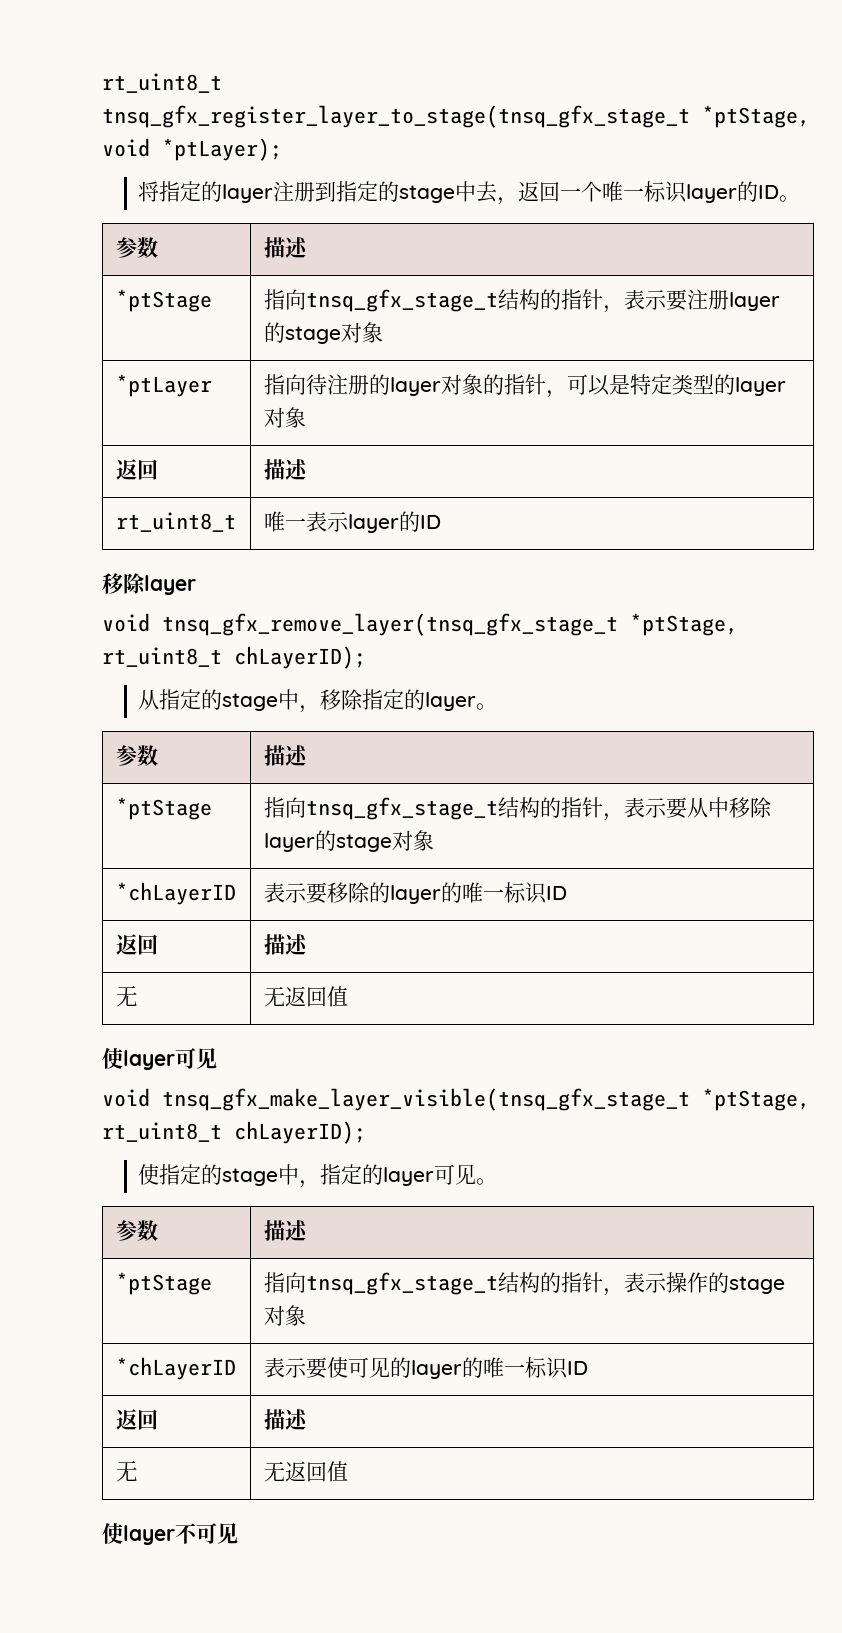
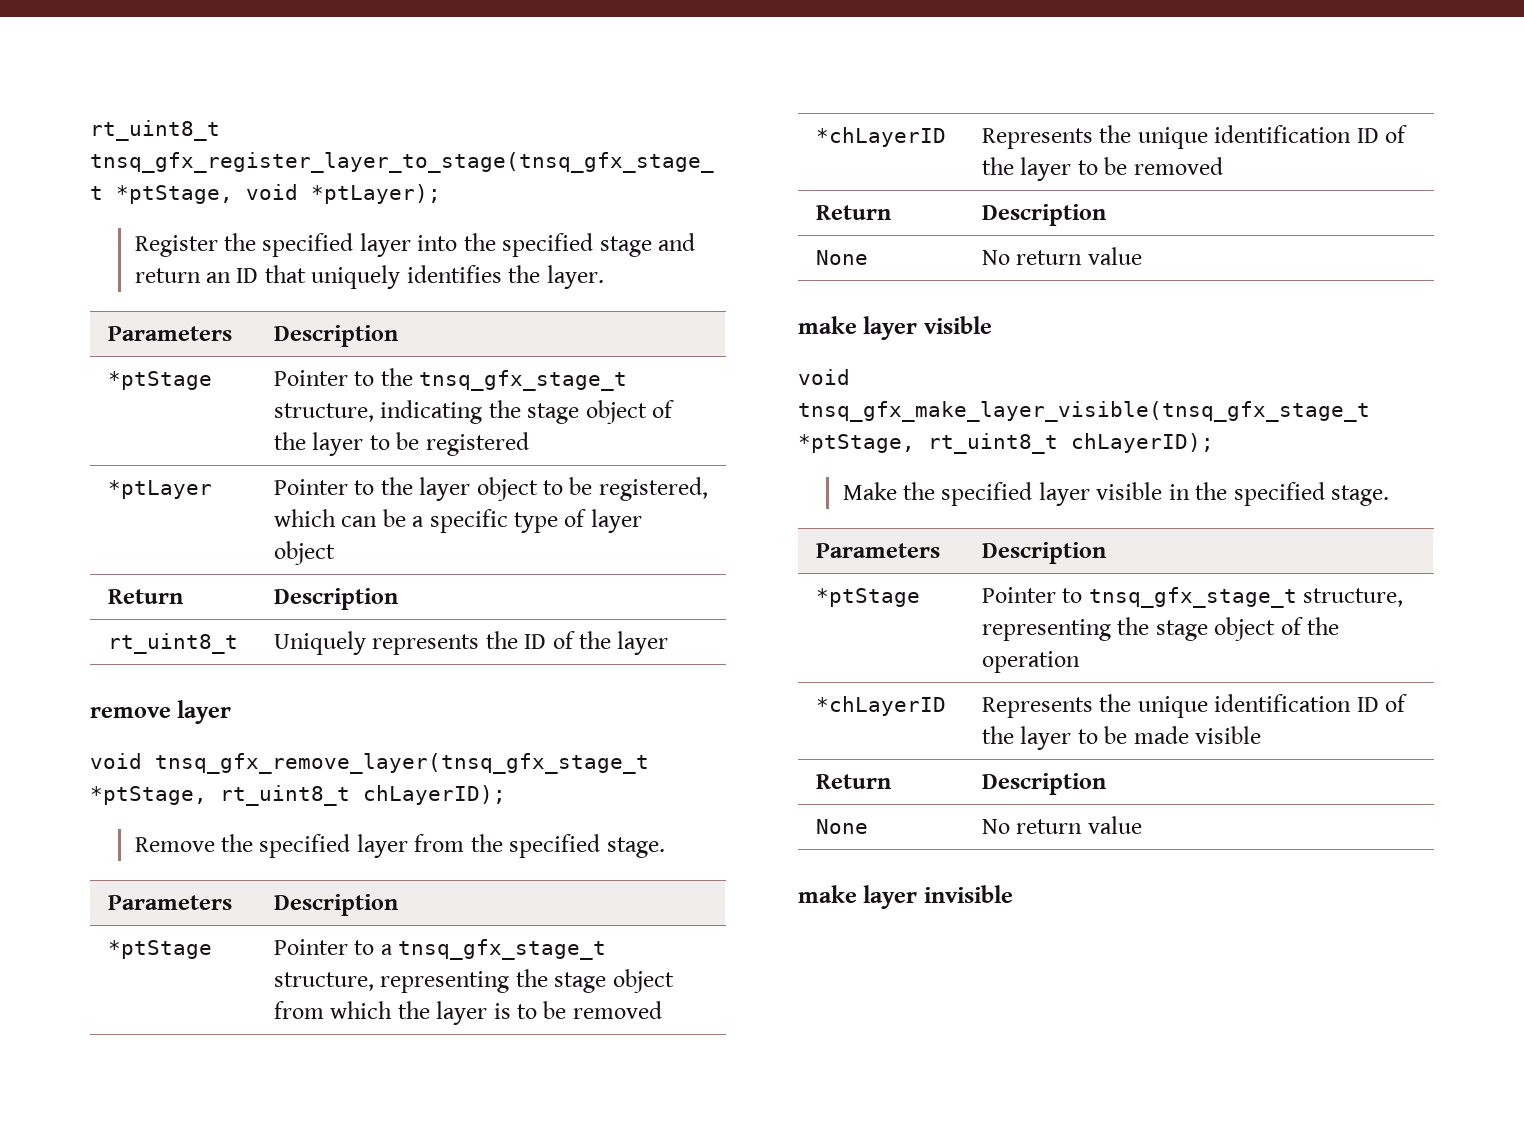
- 将指定的layer注册到指定的stage中去，返回一个唯一标识layer的ID。
- 参数 | 描述
- *ptStage | 指向tnsq_gfx_stage_t结构的指针，表示要注册layer的stage对象
- *ptLayer | 指向待注册的layer对象的指针，可以是特定类型的layer对象
- 返回 | 描述
- rt_uint8_t | 唯一表示layer的ID
- 移除layer
+ Register the specified layer into the specified stage and return an ID that uniquely identifies the layer.
+ Parameters | Description
+ *ptStage | Pointer to the tnsq_gfx_stage_t structure, indicating the stage object of the layer to be registered
+ *ptLayer | Pointer to the layer object to be registered, which can be a specific type of layer object
+ Return | Description
+ rt_uint8_t | Uniquely represents the ID of the layer
+ remove layer
- 从指定的stage中，移除指定的layer。
- 参数 | 描述
- *ptStage | 指向tnsq_gfx_stage_t结构的指针，表示要从中移除layer的stage对象
- *chLayerID | 表示要移除的layer的唯一标识ID
- 返回 | 描述
- 无 | 无返回值
- 使layer可见
+ Remove the specified layer from the specified stage.
+ Parameters | Description
+ *ptStage | Pointer to a tnsq_gfx_stage_t structure, representing the stage object from which the layer is to be removed
+ *chLayerID | Represents the unique identification ID of the layer to be removed
+ Return | Description
+ None | No return value
+ make layer visible
- 使指定的stage中，指定的layer可见。
- 参数 | 描述
- *ptStage | 指向tnsq_gfx_stage_t结构的指针，表示操作的stage对象
- *chLayerID | 表示要使可见的layer的唯一标识ID
- 返回 | 描述
- 无 | 无返回值
- 使layer不可见
+ Make the specified layer visible in the specified stage.
+ Parameters | Description
+ *ptStage | Pointer to tnsq_gfx_stage_t structure, representing the stage object of the operation
+ *chLayerID | Represents the unique identification ID of the layer to be made visible
+ Return | Description
+ None | No return value
+ make layer invisible

